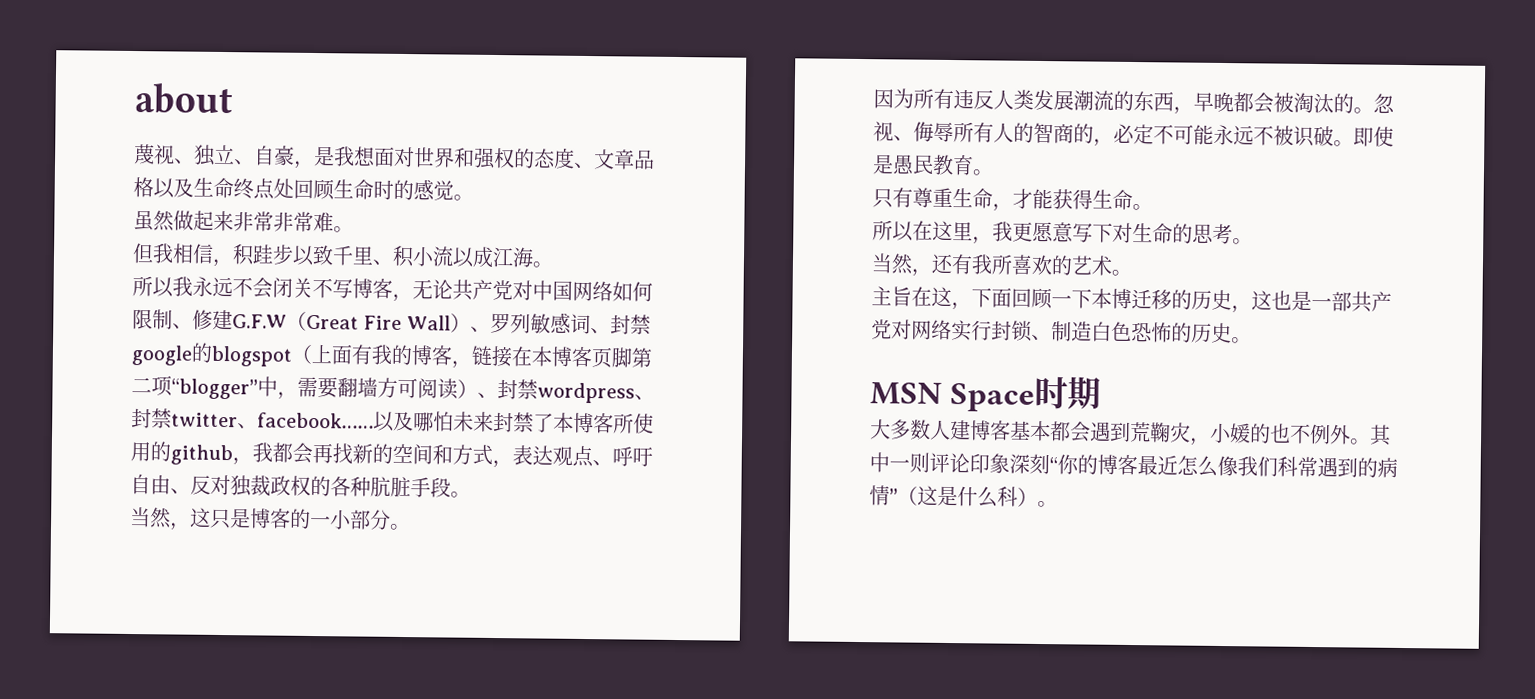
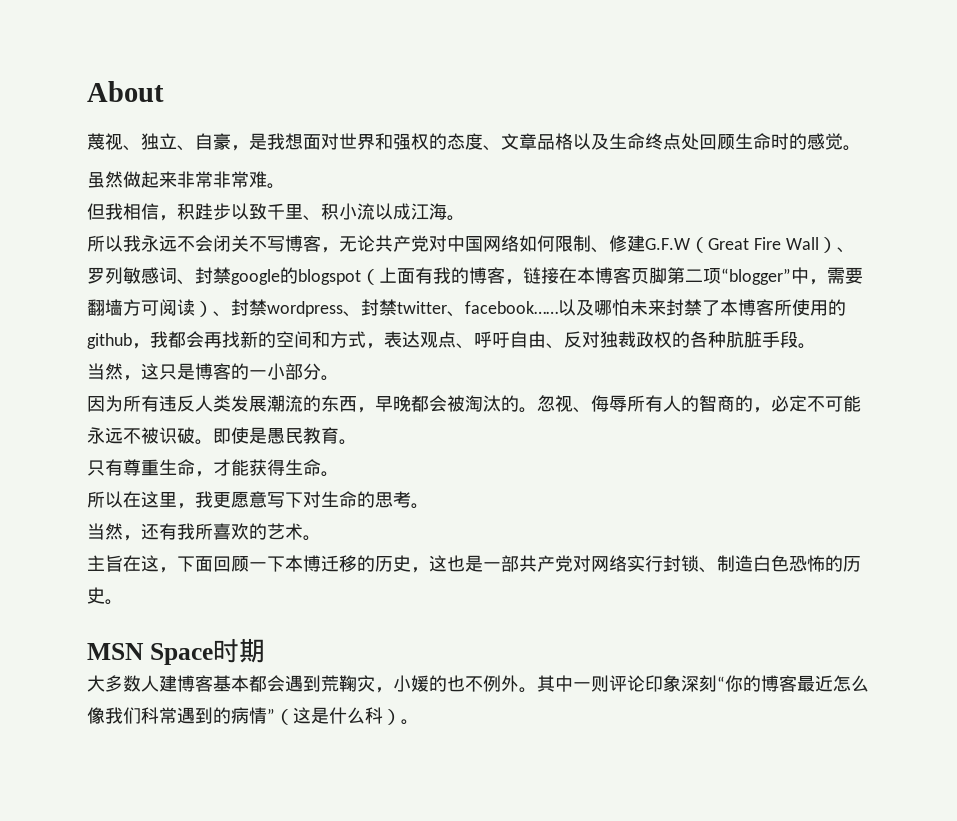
- about
+ About

